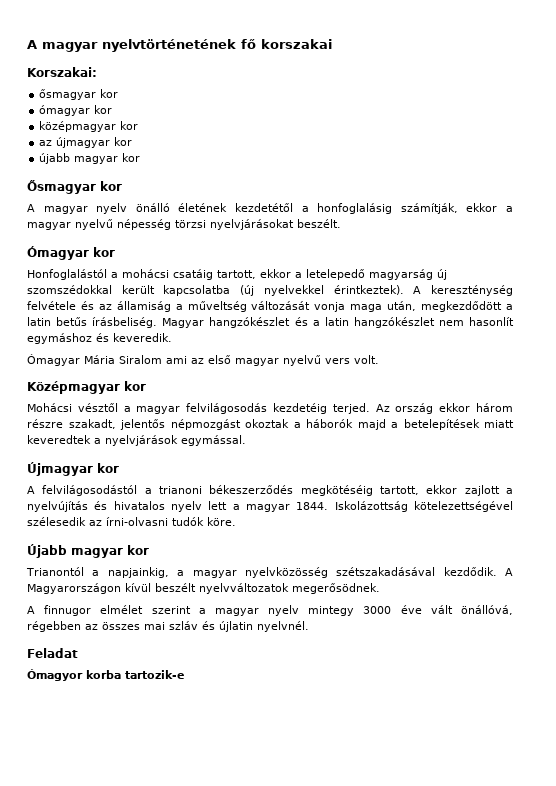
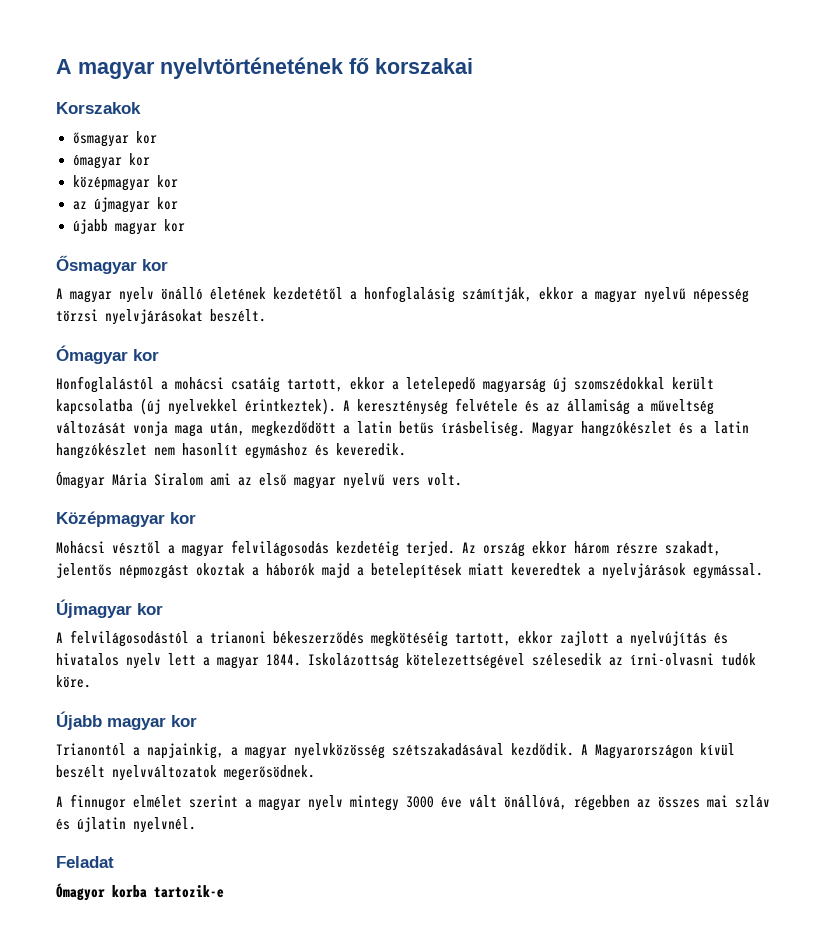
- Korszakai:
+ Korszakok

